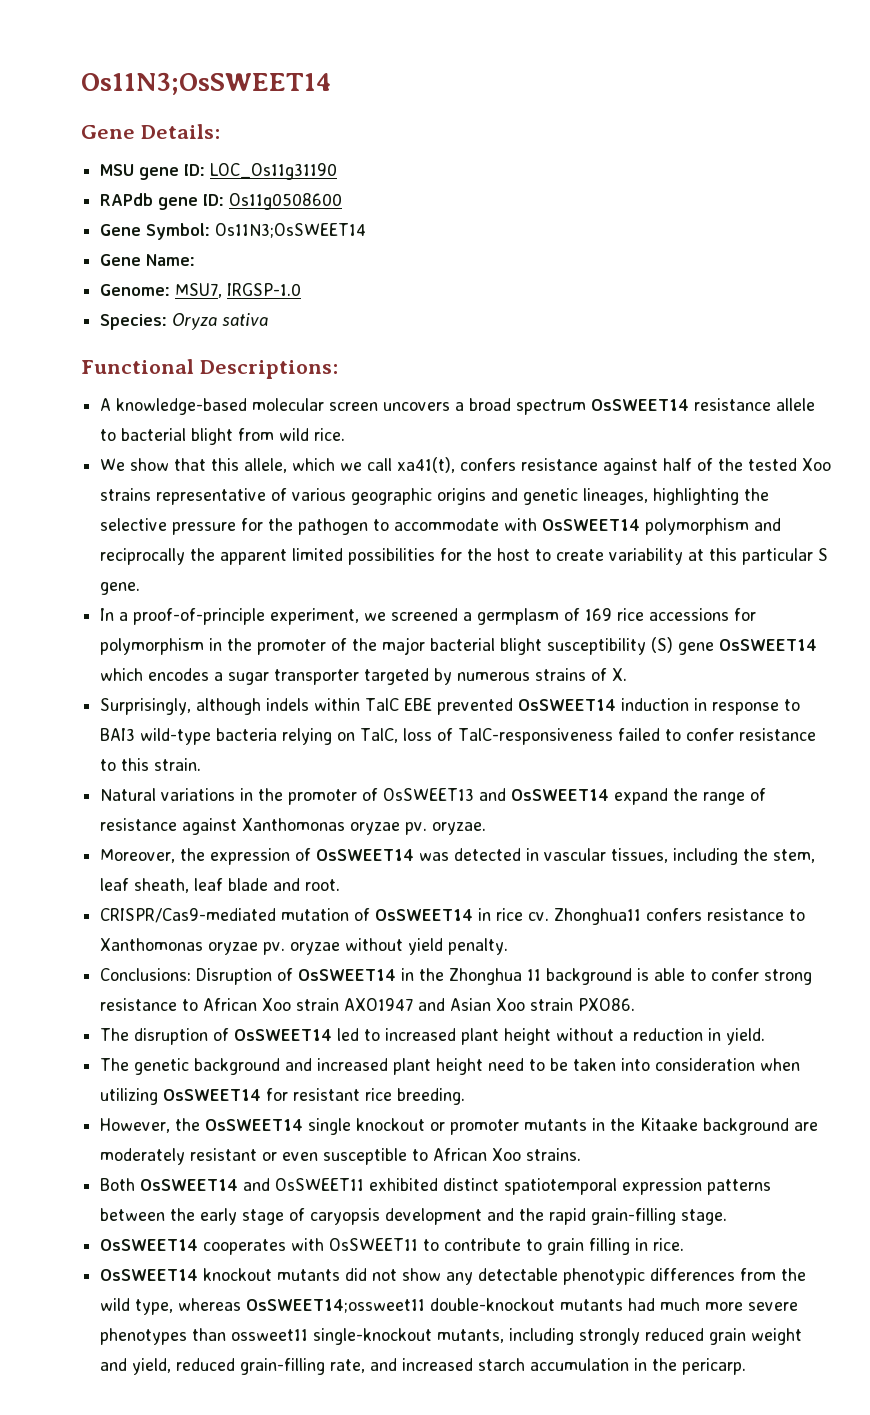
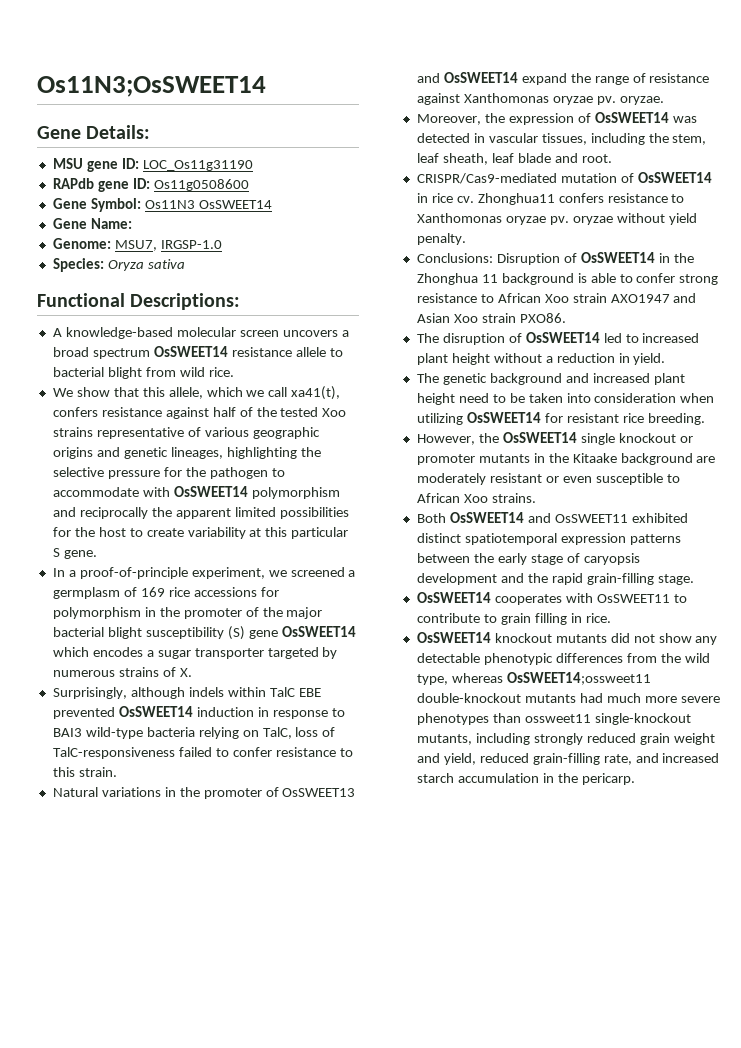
- Gene Symbol: Os11N3;OsSWEET14
+ Gene Symbol: Os11N3 OsSWEET14

